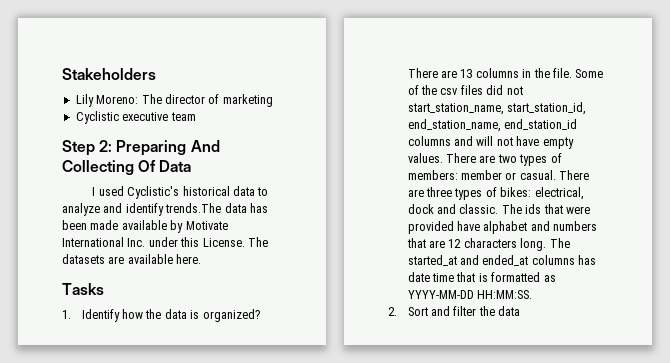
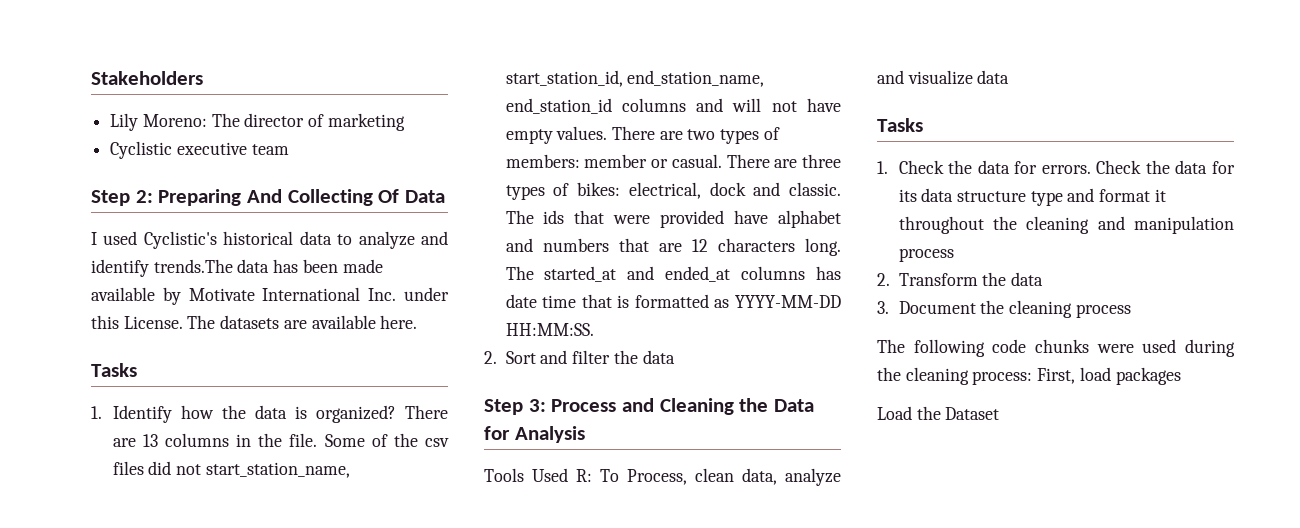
+ Step 3: Process and Cleaning the Data for Analysis
+ Tools Used R: To Process, clean data, analyze and visualize data
+ Tasks
+ 1. Check the data for errors. Check the data for its data structure type and format it throughout the cleaning and manipulation process
+ 2. Transform the data
+ 3. Document the cleaning process
+ The following code chunks were used during the cleaning process: First, load packages
+ Load the Dataset

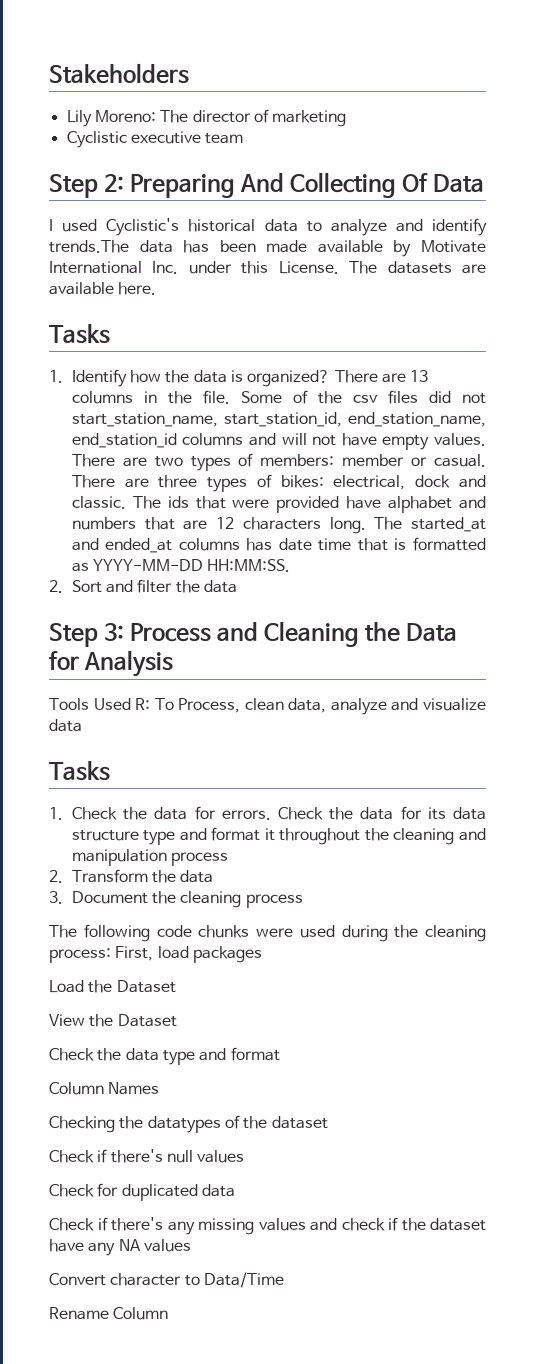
+ View the Dataset
+ Check the data type and format
+ Column Names
+ Checking the datatypes of the dataset
+ Check if there's null values
+ Check for duplicated data
+ Check if there's any missing values and check if the dataset have any NA values
+ Convert character to Data/Time
+ Rename Column

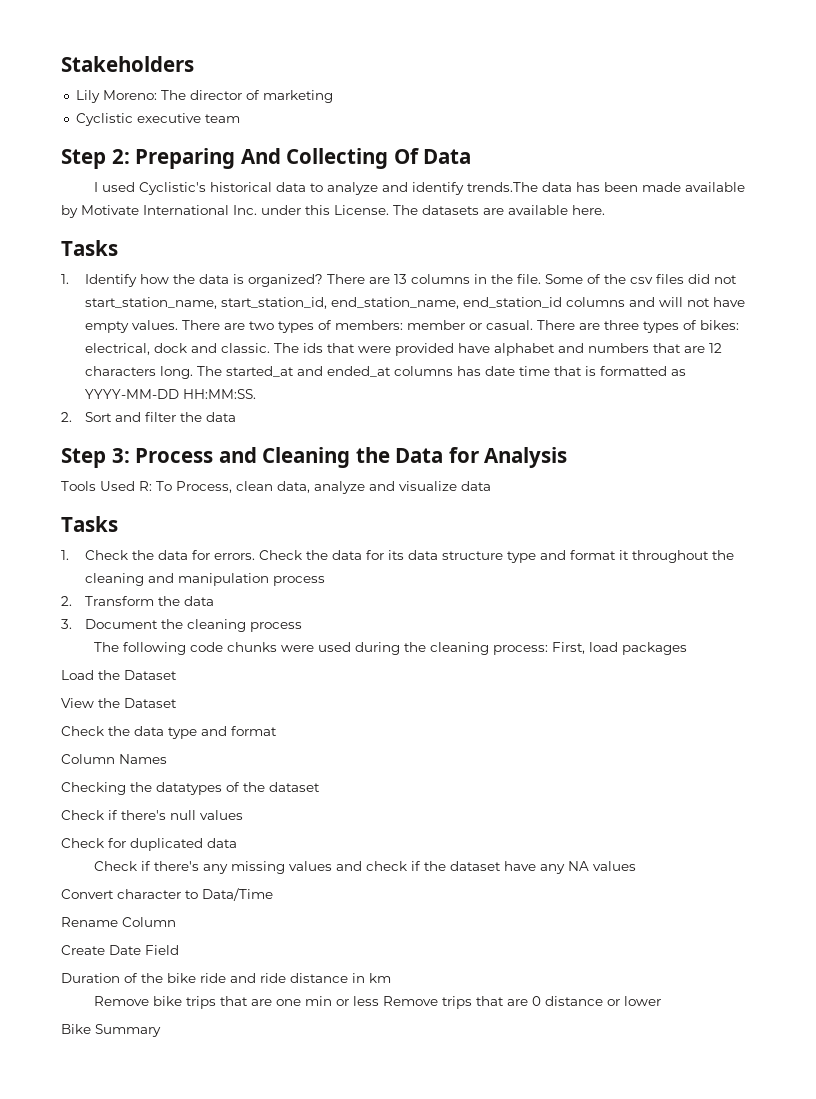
+ Create Date Field
+ Duration of the bike ride and ride distance in km
+ Remove bike trips that are one min or less Remove trips that are 0 distance or lower
+ Bike Summary

